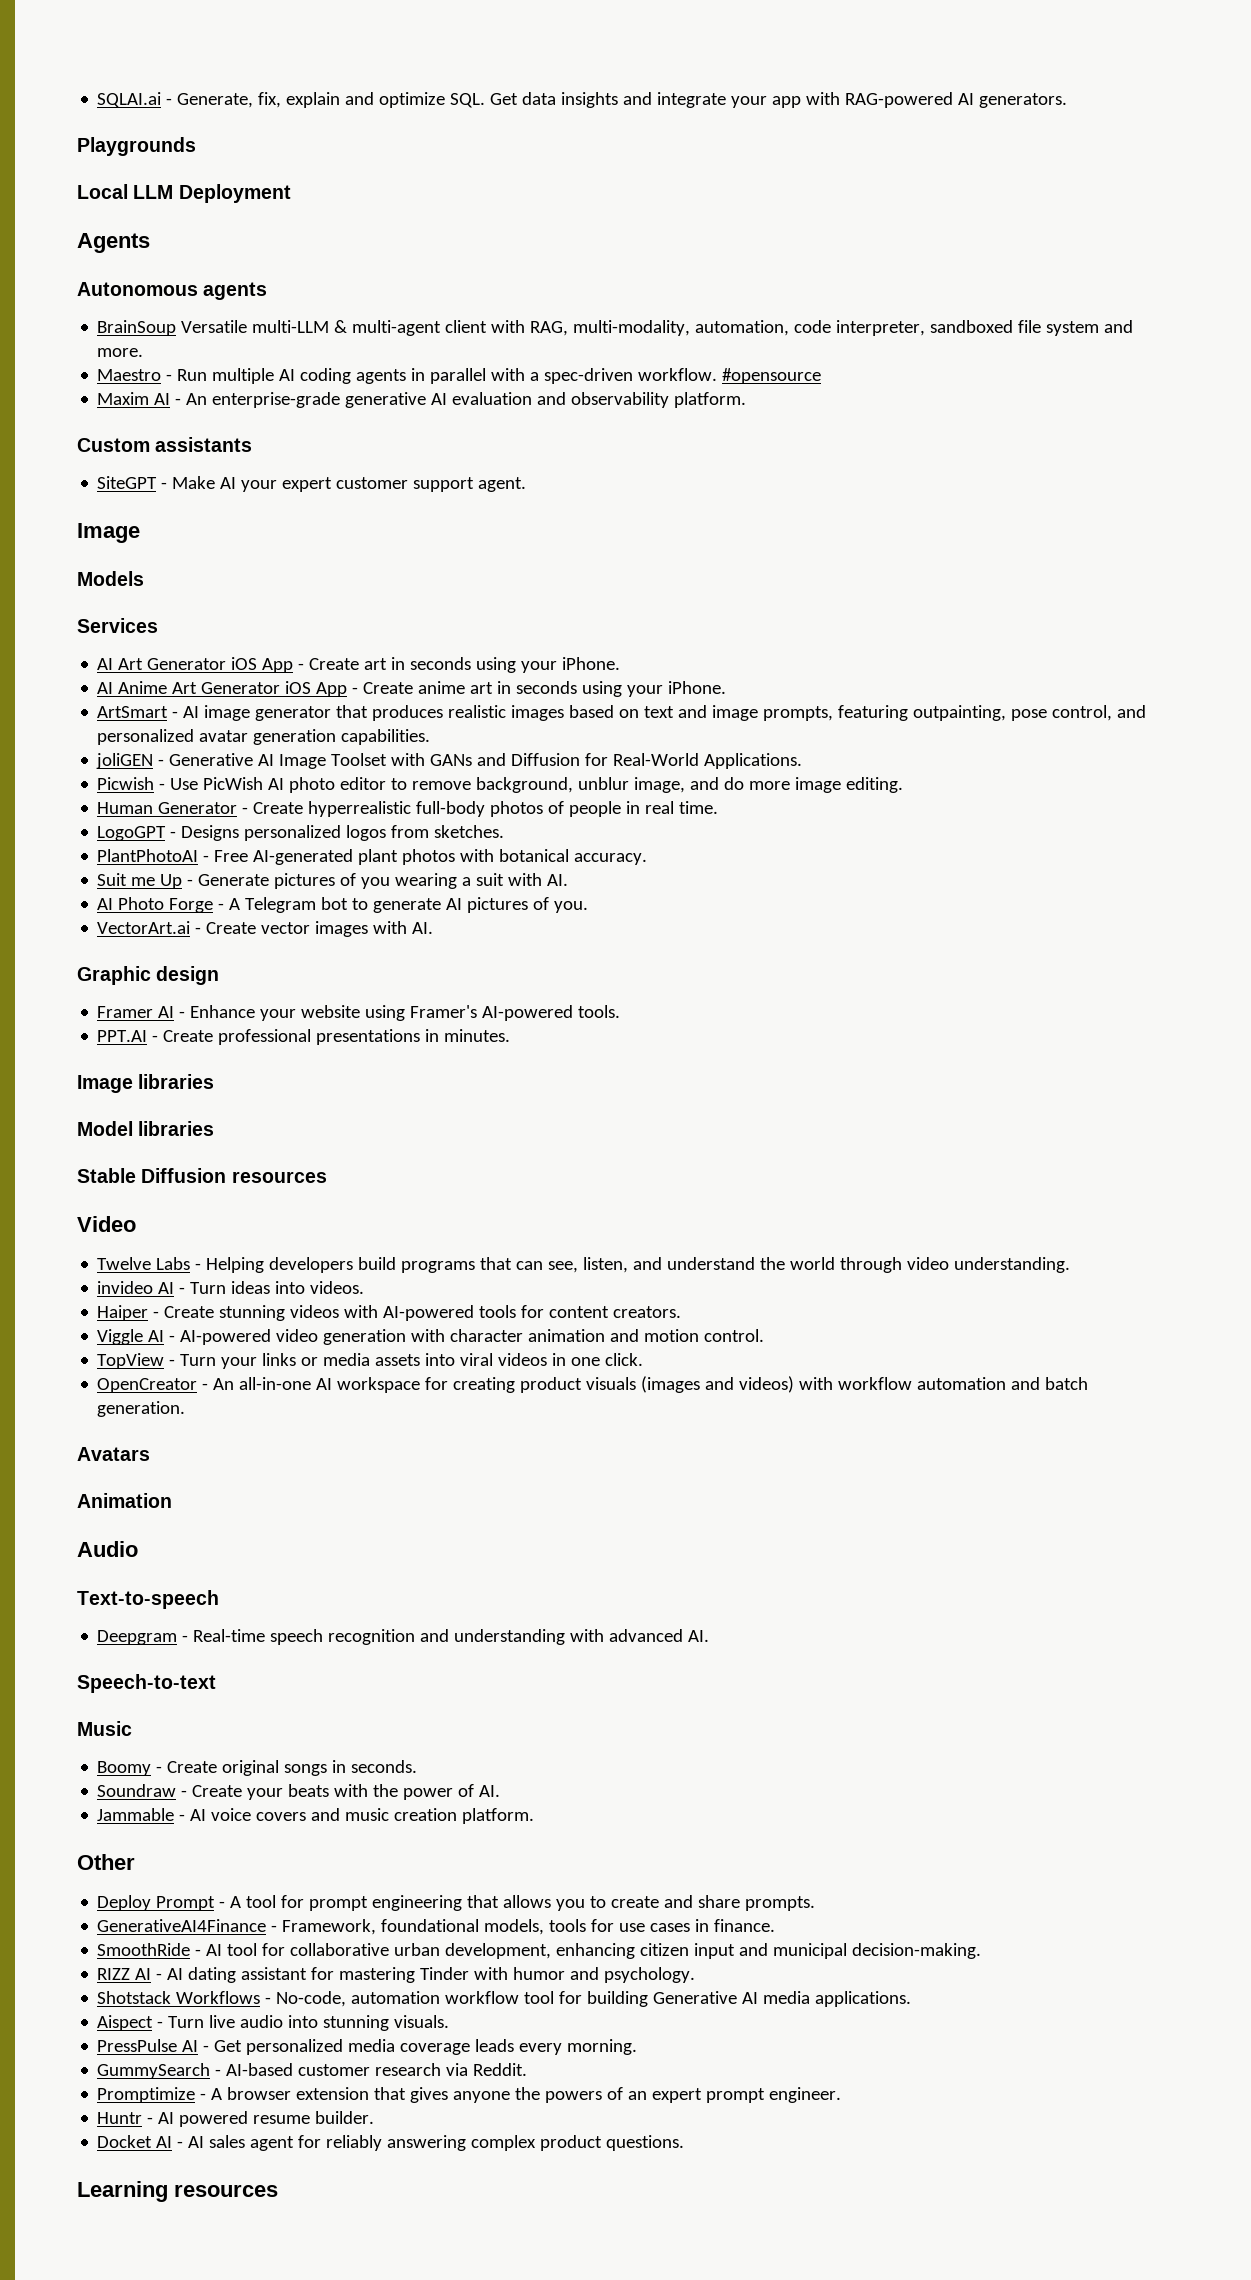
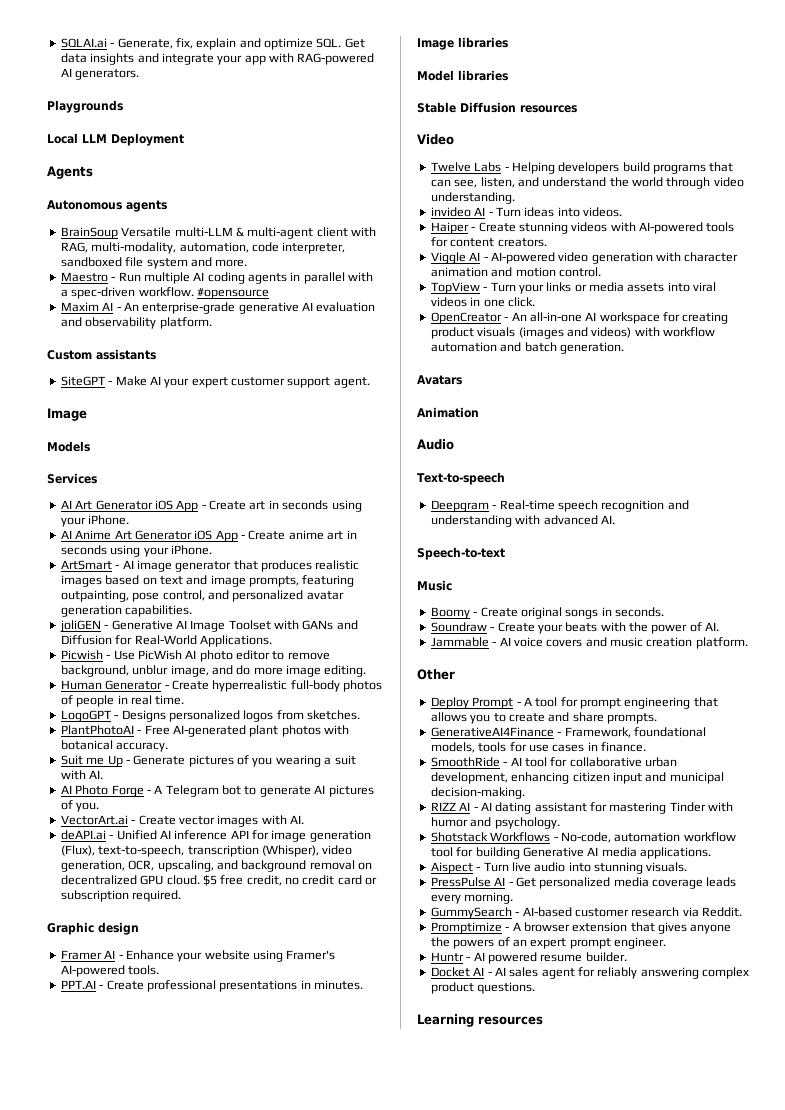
+ deAPI.ai - Unified AI inference API for image generation (Flux), text-to-speech, transcription (Whisper), video generation, OCR, upscaling, and background removal on decentralized GPU cloud. $5 free credit, no credit card or subscription required.

